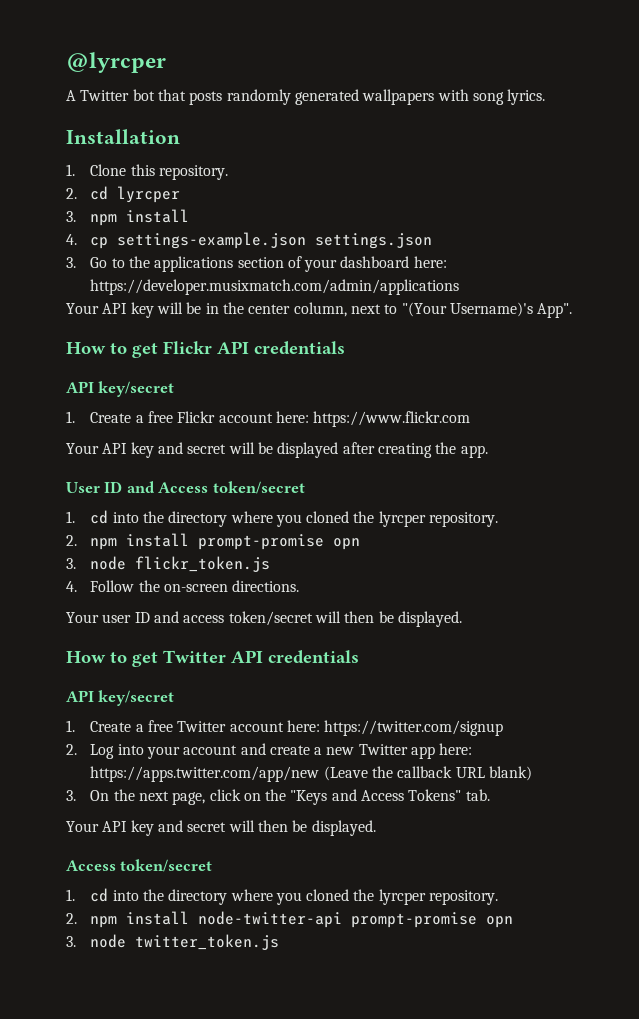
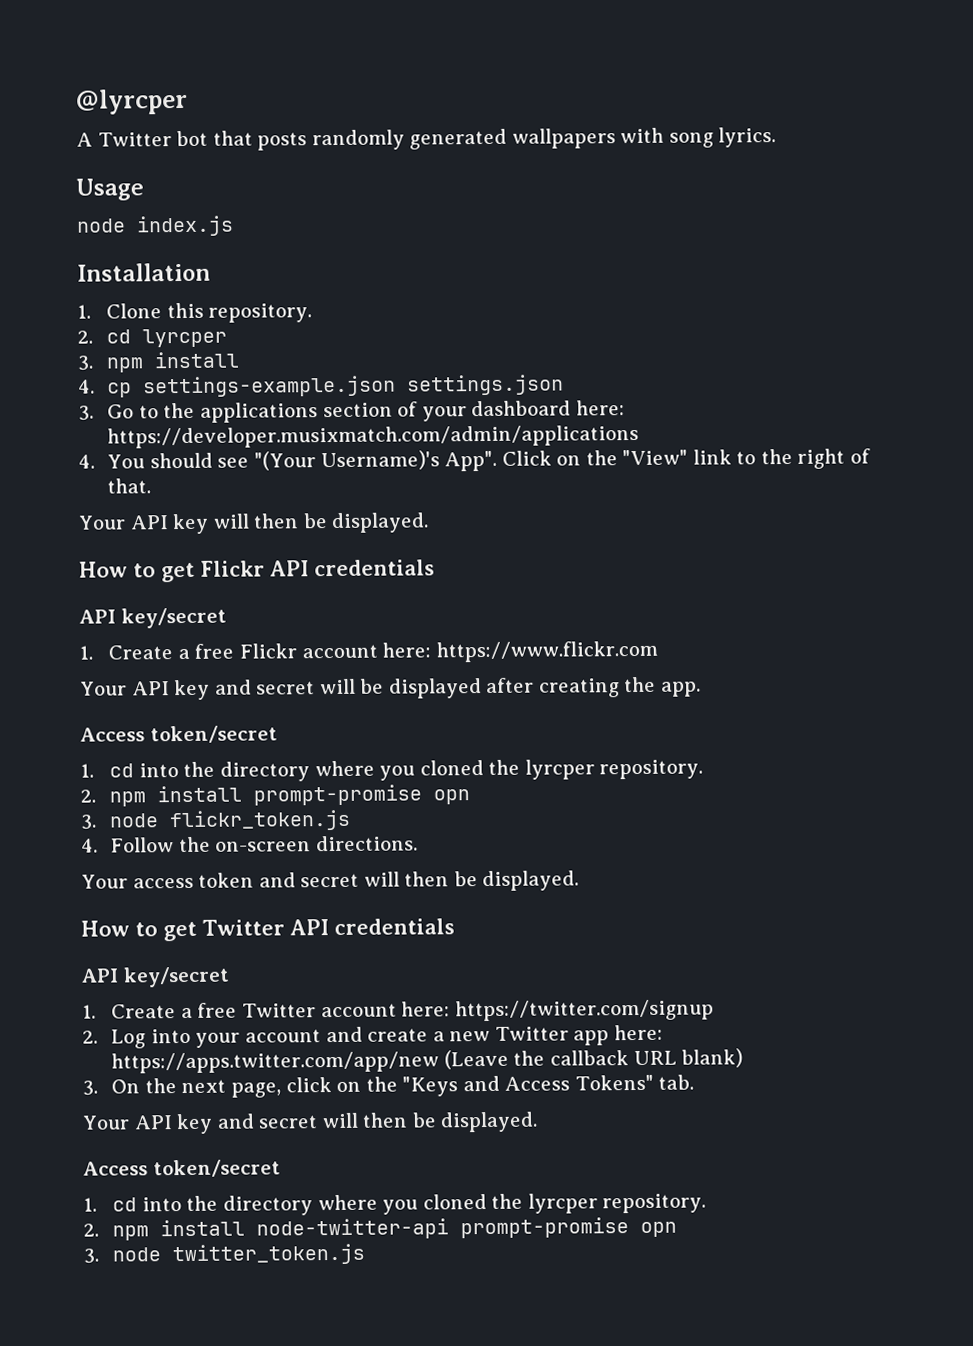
+ Usage
+ node index.js
- Your API key will be in the center column, next to "(Your Username)'s App".
+ 4. You should see "(Your Username)'s App". Click on the "View" link to the right of that.
+ Your API key will then be displayed.
  Your API key and secret will be displayed after creating the app.
- User ID and Access token/secret
+ Access token/secret
- Your user ID and access token/secret will then be displayed.
+ Your access token and secret will then be displayed.

